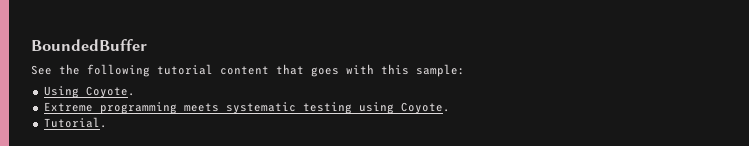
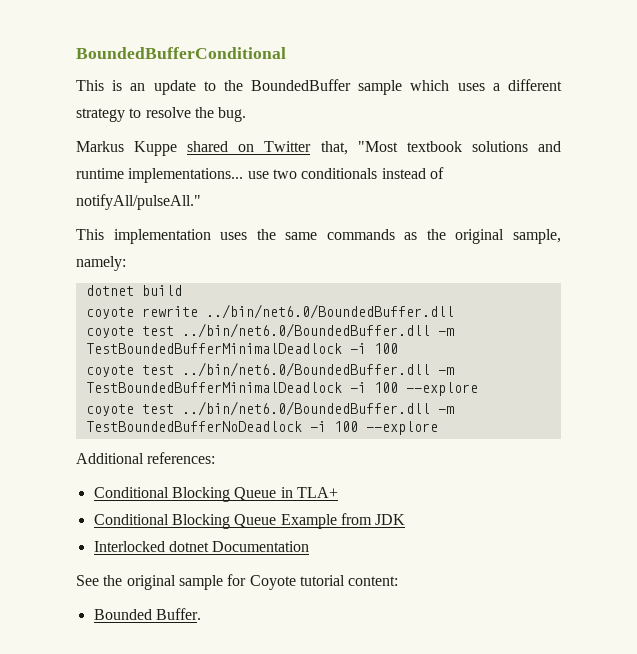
- BoundedBuffer
- See the following tutorial content that goes with this sample:
- Using Coyote.
- Extreme programming meets systematic testing using Coyote.
- Tutorial.
+ BoundedBufferConditional
+ This is an update to the BoundedBuffer sample which uses a different strategy to resolve the bug.
+ Markus Kuppe shared on Twitter that, "Most textbook solutions and runtime implementations... use two conditionals instead of notifyAll/pulseAll."
+ This implementation uses the same commands as the original sample, namely:
+ dotnet build
+ coyote rewrite ../bin/net6.0/BoundedBuffer.dll
+ coyote test ../bin/net6.0/BoundedBuffer.dll -m TestBoundedBufferMinimalDeadlock -i 100
+ coyote test ../bin/net6.0/BoundedBuffer.dll -m TestBoundedBufferMinimalDeadlock -i 100 --explore
+ coyote test ../bin/net6.0/BoundedBuffer.dll -m TestBoundedBufferNoDeadlock -i 100 --explore
+ Additional references:
+ Conditional Blocking Queue in TLA+
+ Conditional Blocking Queue Example from JDK
+ Interlocked dotnet Documentation
+ See the original sample for Coyote tutorial content:
+ Bounded Buffer.

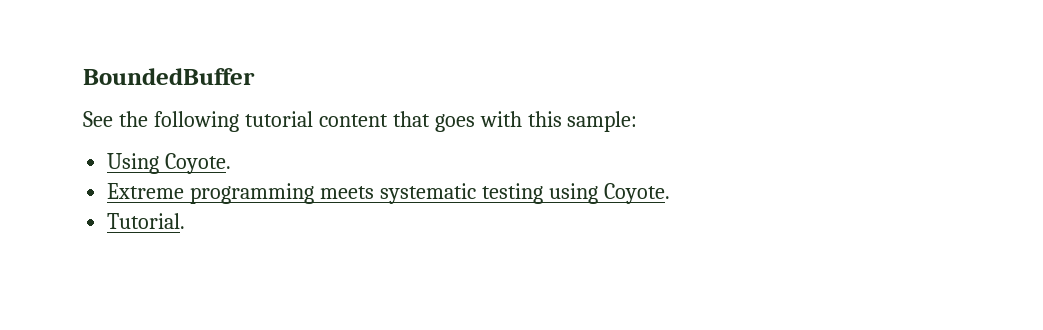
- BoundedBufferConditional
- This is an update to the BoundedBuffer sample which uses a different strategy to resolve the bug.
- Markus Kuppe shared on Twitter that, "Most textbook solutions and runtime implementations... use two conditionals instead of notifyAll/pulseAll."
- This implementation uses the same commands as the original sample, namely:
- dotnet build
- coyote rewrite ../bin/net6.0/BoundedBuffer.dll
- coyote test ../bin/net6.0/BoundedBuffer.dll -m TestBoundedBufferMinimalDeadlock -i 100
- coyote test ../bin/net6.0/BoundedBuffer.dll -m TestBoundedBufferMinimalDeadlock -i 100 --explore
- coyote test ../bin/net6.0/BoundedBuffer.dll -m TestBoundedBufferNoDeadlock -i 100 --explore
- Additional references:
- Conditional Blocking Queue in TLA+
- Conditional Blocking Queue Example from JDK
- Interlocked dotnet Documentation
- See the original sample for Coyote tutorial content:
- Bounded Buffer.
+ BoundedBuffer
+ See the following tutorial content that goes with this sample:
+ Using Coyote.
+ Extreme programming meets systematic testing using Coyote.
+ Tutorial.

